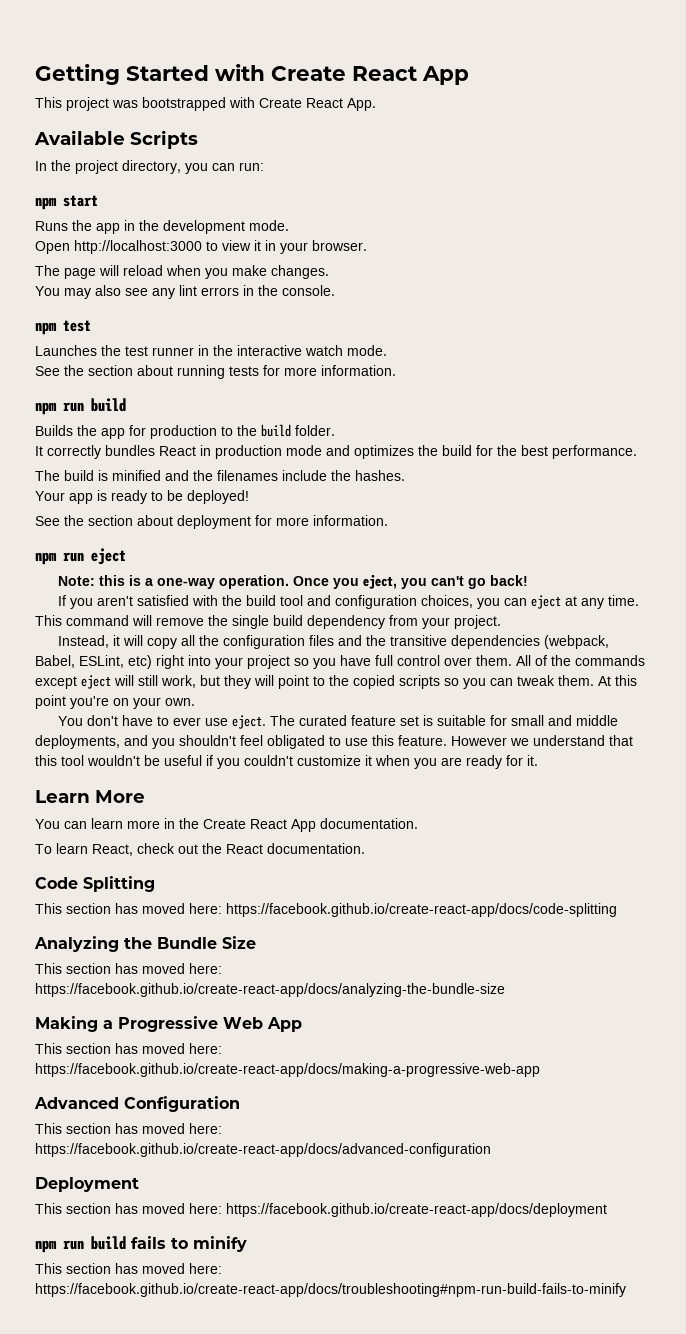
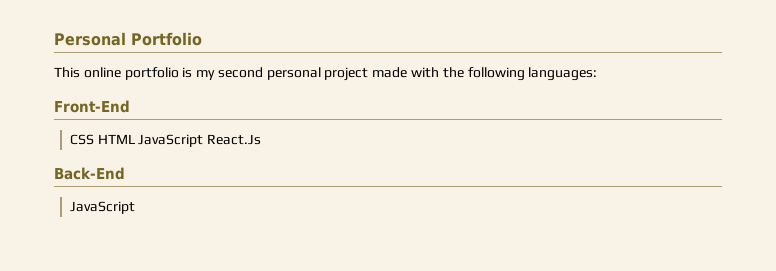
- Getting Started with Create React App
- This project was bootstrapped with Create React App.
- Available Scripts
- In the project directory, you can run:
- npm start
- Runs the app in the development mode.
- Open http://localhost:3000 to view it in your browser.
- The page will reload when you make changes.
- You may also see any lint errors in the console.
- npm test
- Launches the test runner in the interactive watch mode.
- See the section about running tests for more information.
- npm run build
- Builds the app for production to the build folder.
- It correctly bundles React in production mode and optimizes the build for the best performance.
- The build is minified and the filenames include the hashes.
- Your app is ready to be deployed!
- See the section about deployment for more information.
- npm run eject
- Note: this is a one-way operation. Once you eject, you can't go back!
- If you aren't satisfied with the build tool and configuration choices, you can eject at any time. This command will remove the single build dependency from your project.
- Instead, it will copy all the configuration files and the transitive dependencies (webpack, Babel, ESLint, etc) right into your project so you have full control over them. All of the commands except eject will still work, but they will point to the copied scripts so you can tweak them. At this point you're on your own.
- You don't have to ever use eject. The curated feature set is suitable for small and middle deployments, and you shouldn't feel obligated to use this feature. However we understand that this tool wouldn't be useful if you couldn't customize it when you are ready for it.
- Learn More
- You can learn more in the Create React App documentation.
- To learn React, check out the React documentation.
- Code Splitting
- This section has moved here: https://facebook.github.io/create-react-app/docs/code-splitting
- Analyzing the Bundle Size
- This section has moved here: https://facebook.github.io/create-react-app/docs/analyzing-the-bundle-size
- Making a Progressive Web App
- This section has moved here: https://facebook.github.io/create-react-app/docs/making-a-progressive-web-app
- Advanced Configuration
- This section has moved here: https://facebook.github.io/create-react-app/docs/advanced-configuration
- Deployment
- This section has moved here: https://facebook.github.io/create-react-app/docs/deployment
- npm run build fails to minify
- This section has moved here: https://facebook.github.io/create-react-app/docs/troubleshooting#npm-run-build-fails-to-minify
+ Personal Portfolio
+ This online portfolio is my second personal project made with the following languages:
+ Front-End
+ CSS HTML JavaScript React.Js
+ Back-End
+ JavaScript

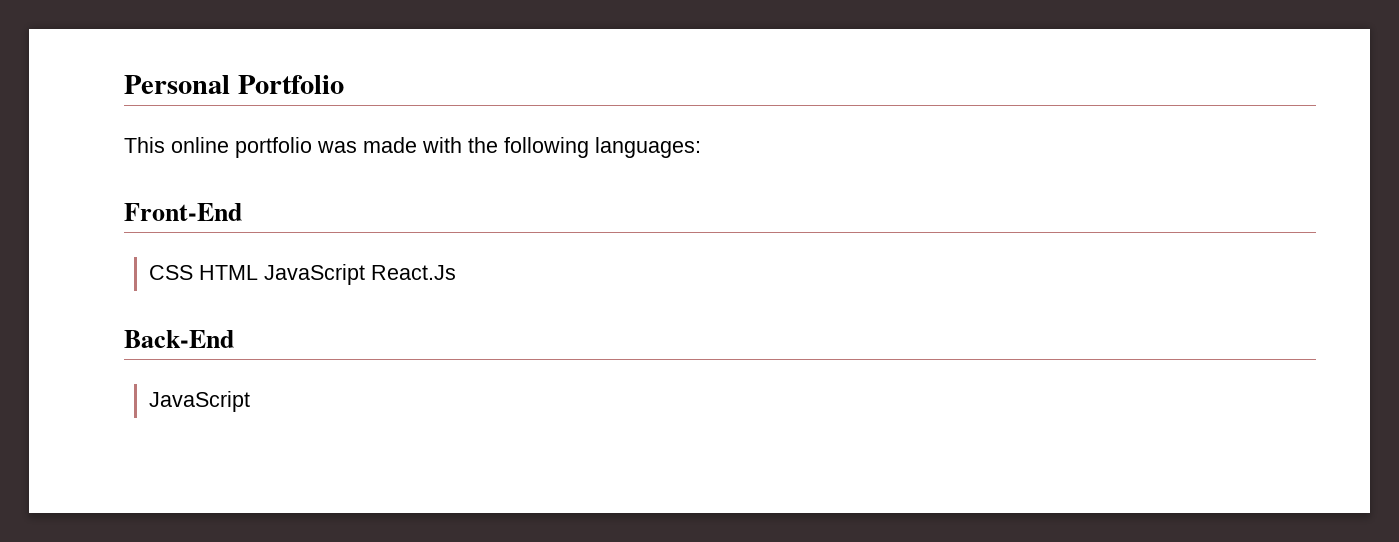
- This online portfolio is my second personal project made with the following languages:
+ This online portfolio was made with the following languages:

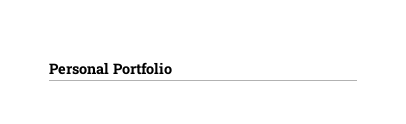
- This online portfolio was made with the following languages:
- Front-End
- CSS HTML JavaScript React.Js
- Back-End
- JavaScript

